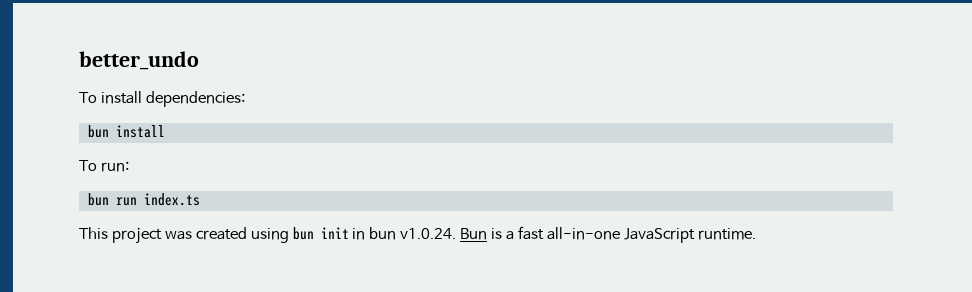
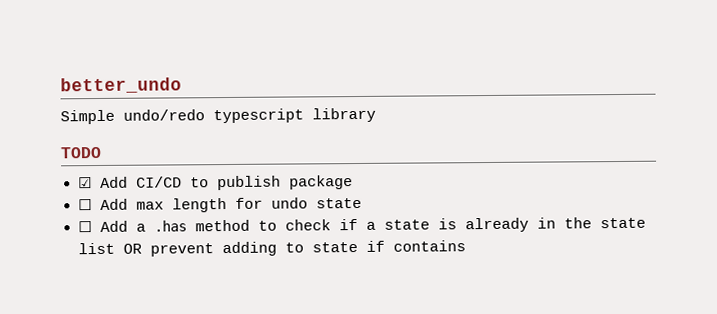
- To install dependencies:
- bun install
- To run:
- bun run index.ts
- This project was created using bun init in bun v1.0.24. Bun is a fast all-in-one JavaScript runtime.
+ Simple undo/redo typescript library
+ TODO
+ ☑ Add CI/CD to publish package
+ ☐ Add max length for undo state
+ ☐ Add a .has method to check if a state is already in the state list OR prevent adding to state if contains

